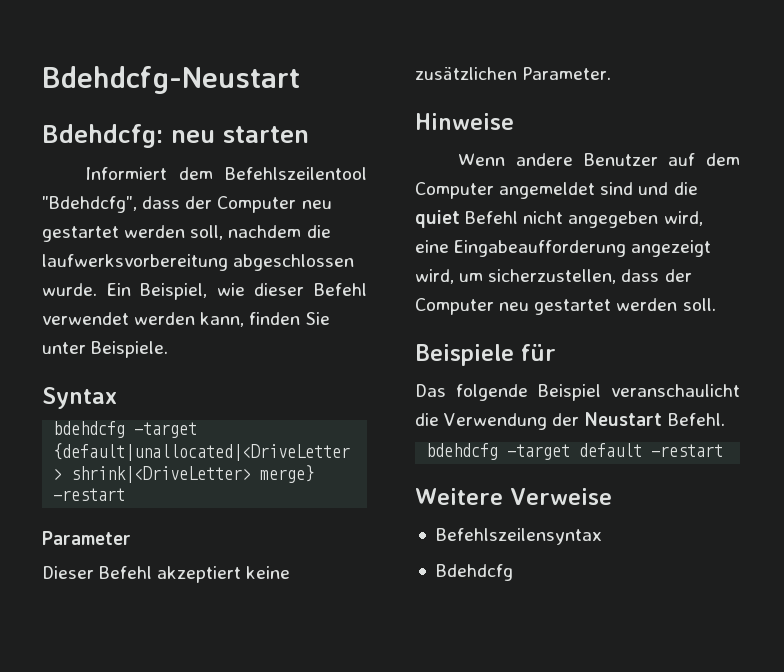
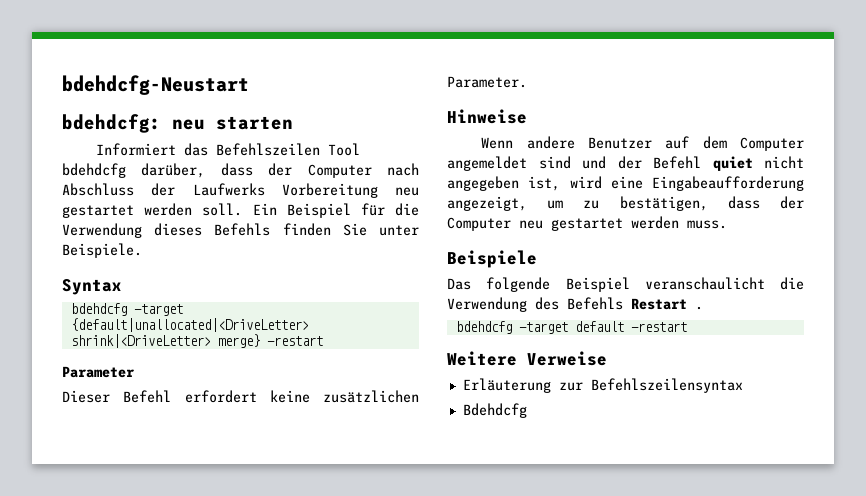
- Bdehdcfg-Neustart
- Bdehdcfg: neu starten
+ bdehdcfg-Neustart
+ bdehdcfg: neu starten
- Informiert dem Befehlszeilentool "Bdehdcfg", dass der Computer neu gestartet werden soll, nachdem die laufwerksvorbereitung abgeschlossen wurde. Ein Beispiel, wie dieser Befehl verwendet werden kann, finden Sie unter Beispiele.
+ Informiert das Befehlszeilen Tool bdehdcfg darüber, dass der Computer nach Abschluss der Laufwerks Vorbereitung neu gestartet werden soll. Ein Beispiel für die Verwendung dieses Befehls finden Sie unter Beispiele.
- Dieser Befehl akzeptiert keine zusätzlichen Parameter.
+ Dieser Befehl erfordert keine zusätzlichen Parameter.
- Wenn andere Benutzer auf dem Computer angemeldet sind und die quiet Befehl nicht angegeben wird, eine Eingabeaufforderung angezeigt wird, um sicherzustellen, dass der Computer neu gestartet werden soll.
+ Wenn andere Benutzer auf dem Computer angemeldet sind und der Befehl quiet nicht angegeben ist, wird eine Eingabeaufforderung angezeigt, um zu bestätigen, dass der Computer neu gestartet werden muss.
- Beispiele für
+ Beispiele
- Das folgende Beispiel veranschaulicht die Verwendung der Neustart Befehl.
+ Das folgende Beispiel veranschaulicht die Verwendung des Befehls Restart .
- Befehlszeilensyntax
+ Erläuterung zur Befehlszeilensyntax

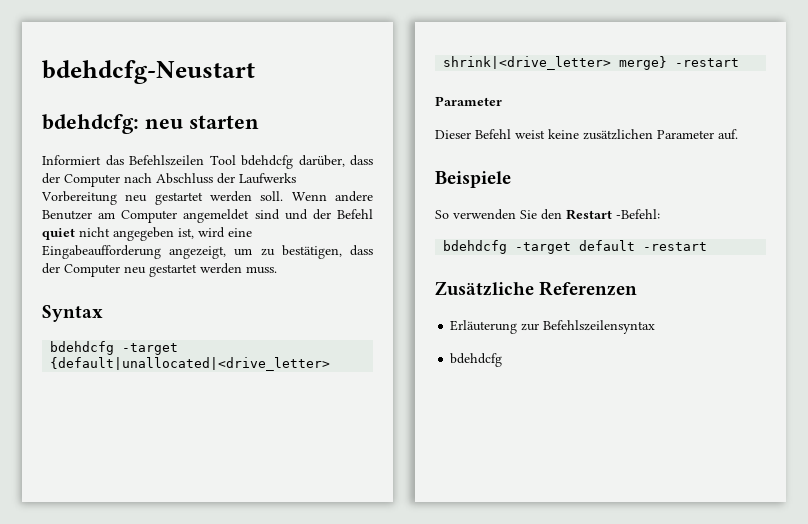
- Informiert das Befehlszeilen Tool bdehdcfg darüber, dass der Computer nach Abschluss der Laufwerks Vorbereitung neu gestartet werden soll. Ein Beispiel für die Verwendung dieses Befehls finden Sie unter Beispiele.
- Syntax
- bdehdcfg -target {default|unallocated|<DriveLetter> shrink|<DriveLetter> merge} -restart
- Parameter
- Dieser Befehl erfordert keine zusätzlichen Parameter.
- Hinweise
- Wenn andere Benutzer auf dem Computer angemeldet sind und der Befehl quiet nicht angegeben ist, wird eine Eingabeaufforderung angezeigt, um zu bestätigen, dass der Computer neu gestartet werden muss.
+ Informiert das Befehlszeilen Tool bdehdcfg darüber, dass der Computer nach Abschluss der Laufwerks Vorbereitung neu gestartet werden soll. Wenn andere Benutzer am Computer angemeldet sind und der Befehl quiet nicht angegeben ist, wird eine Eingabeaufforderung angezeigt, um zu bestätigen, dass der Computer neu gestartet werden muss.
+ Syntax
+ bdehdcfg -target {default|unallocated|<drive_letter> shrink|<drive_letter> merge} -restart
+ Parameter
+ Dieser Befehl weist keine zusätzlichen Parameter auf.
  Beispiele
- Das folgende Beispiel veranschaulicht die Verwendung des Befehls Restart .
+ So verwenden Sie den Restart -Befehl:
- Weitere Verweise
+ Zusätzliche Referenzen
  Erläuterung zur Befehlszeilensyntax
- Bdehdcfg
+ bdehdcfg

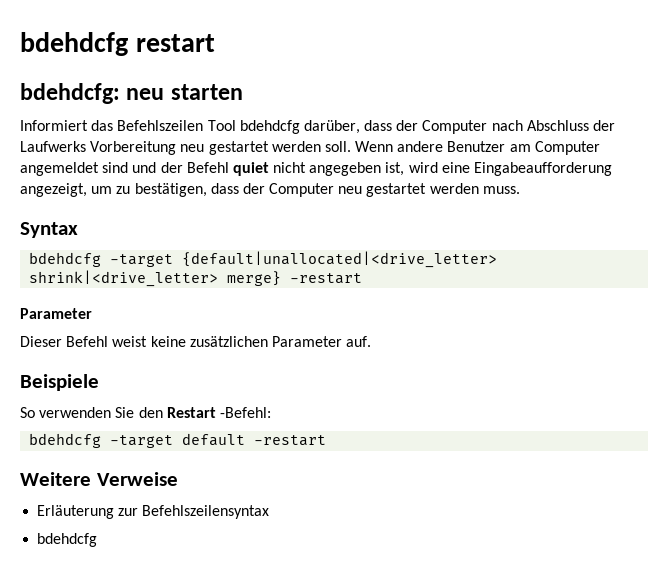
- bdehdcfg-Neustart
+ bdehdcfg restart
- Zusätzliche Referenzen
+ Weitere Verweise

